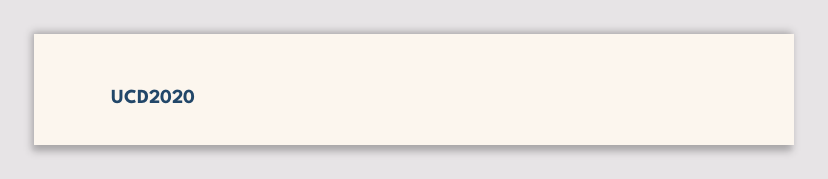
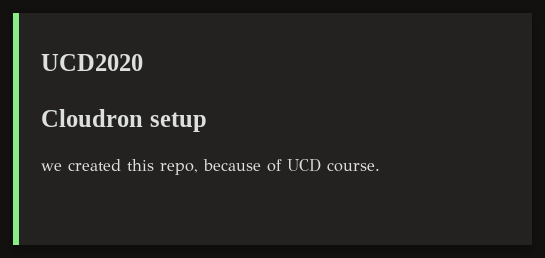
+ Cloudron setup
+ we created this repo, because of UCD course.

